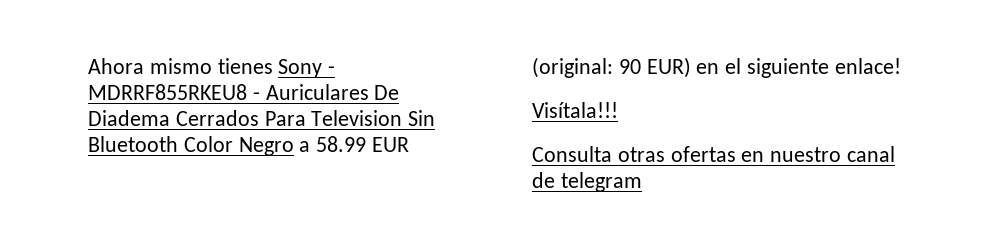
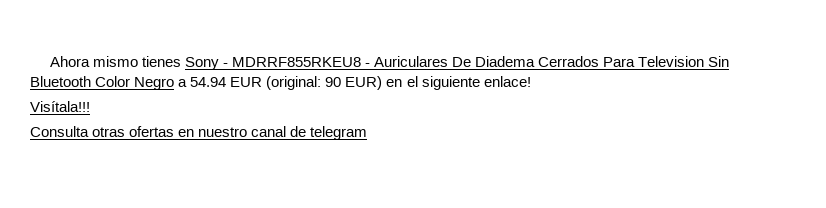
- Ahora mismo tienes Sony - MDRRF855RKEU8 - Auriculares De Diadema Cerrados Para Television Sin Bluetooth Color Negro a 58.99 EUR (original: 90 EUR) en el siguiente enlace!
+ Ahora mismo tienes Sony - MDRRF855RKEU8 - Auriculares De Diadema Cerrados Para Television Sin Bluetooth Color Negro a 54.94 EUR (original: 90 EUR) en el siguiente enlace!

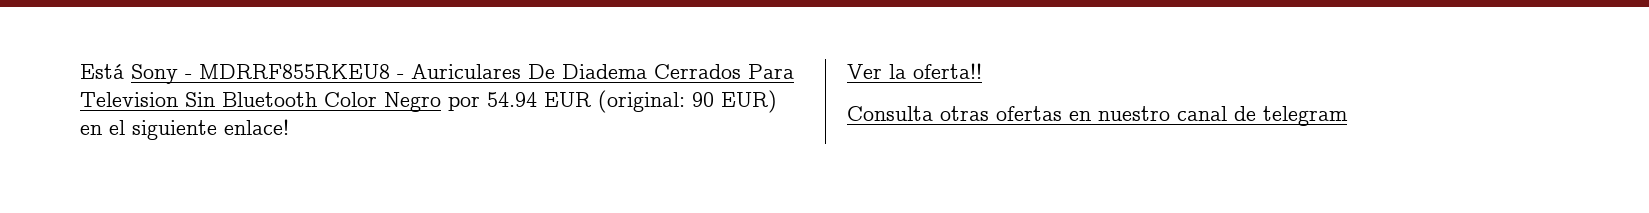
- Ahora mismo tienes Sony - MDRRF855RKEU8 - Auriculares De Diadema Cerrados Para Television Sin Bluetooth Color Negro a 54.94 EUR (original: 90 EUR) en el siguiente enlace!
+ Está Sony - MDRRF855RKEU8 - Auriculares De Diadema Cerrados Para Television Sin Bluetooth Color Negro por 54.94 EUR (original: 90 EUR) en el siguiente enlace!
- Visítala!!!
+ Ver la oferta!!

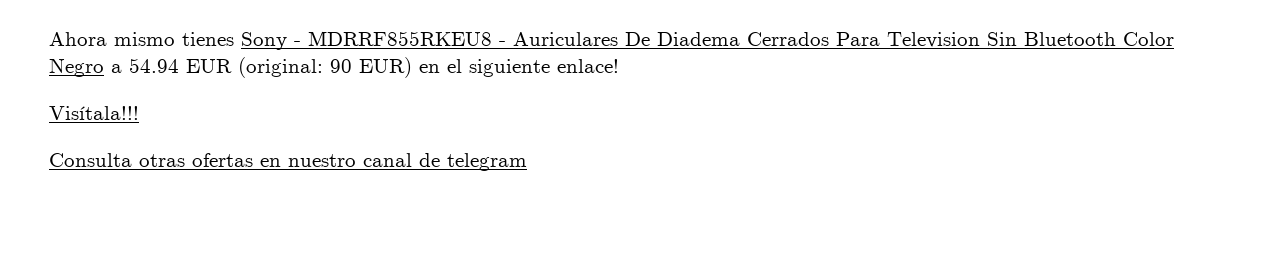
- Está Sony - MDRRF855RKEU8 - Auriculares De Diadema Cerrados Para Television Sin Bluetooth Color Negro por 54.94 EUR (original: 90 EUR) en el siguiente enlace!
+ Ahora mismo tienes Sony - MDRRF855RKEU8 - Auriculares De Diadema Cerrados Para Television Sin Bluetooth Color Negro a 54.94 EUR (original: 90 EUR) en el siguiente enlace!
- Ver la oferta!!
+ Visítala!!!

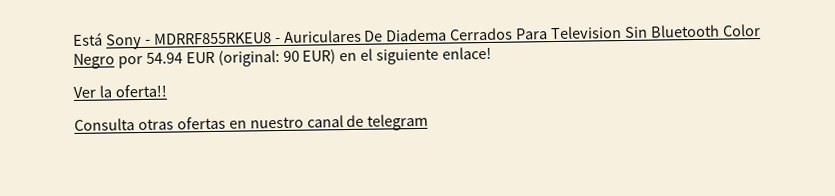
- Ahora mismo tienes Sony - MDRRF855RKEU8 - Auriculares De Diadema Cerrados Para Television Sin Bluetooth Color Negro a 54.94 EUR (original: 90 EUR) en el siguiente enlace!
+ Está Sony - MDRRF855RKEU8 - Auriculares De Diadema Cerrados Para Television Sin Bluetooth Color Negro por 54.94 EUR (original: 90 EUR) en el siguiente enlace!
- Visítala!!!
+ Ver la oferta!!

